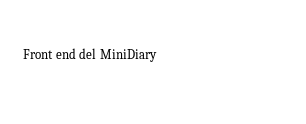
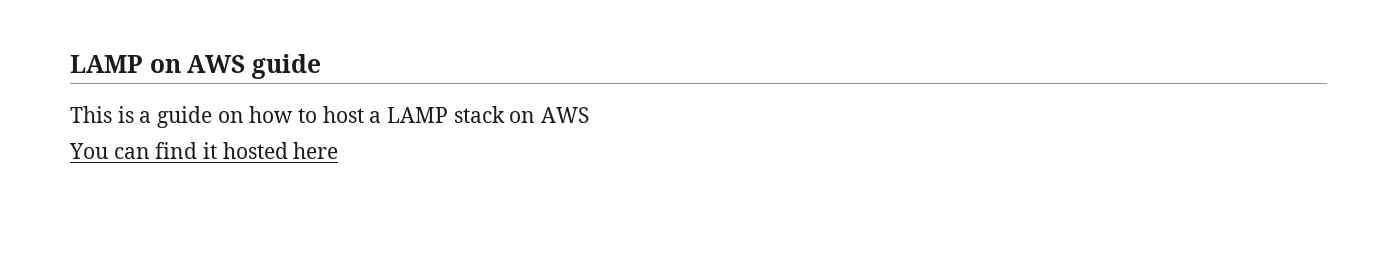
- Front end del MiniDiary
+ LAMP on AWS guide
+ This is a guide on how to host a LAMP stack on AWS
+ You can find it hosted here

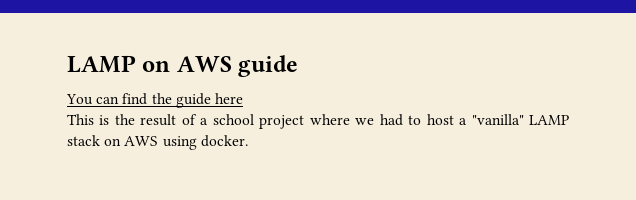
- This is a guide on how to host a LAMP stack on AWS
- You can find it hosted here
+ You can find the guide here
+ This is the result of a school project where we had to host a "vanilla" LAMP stack on AWS using docker.

